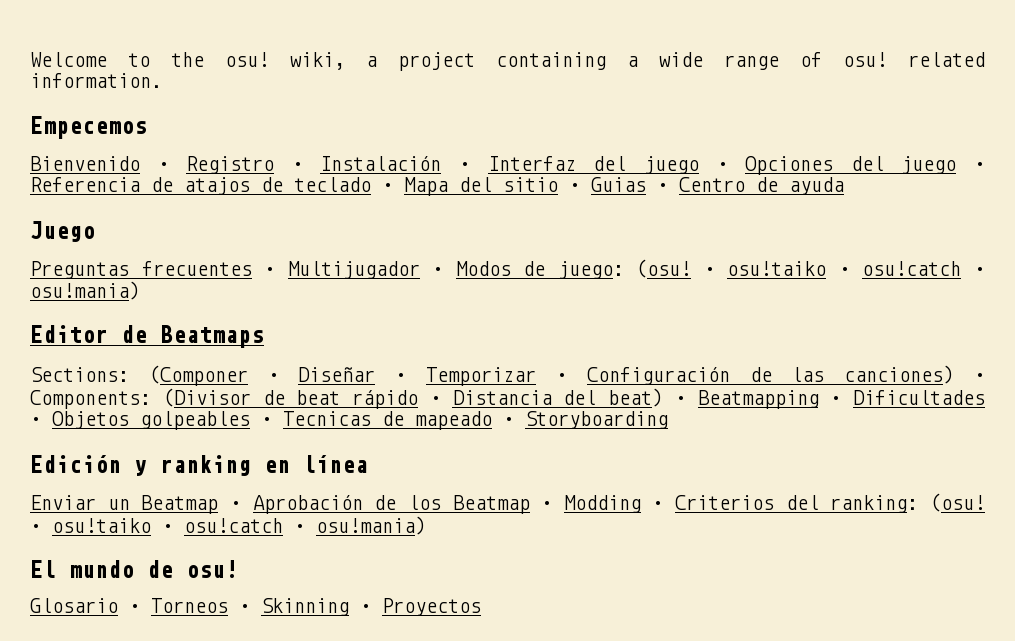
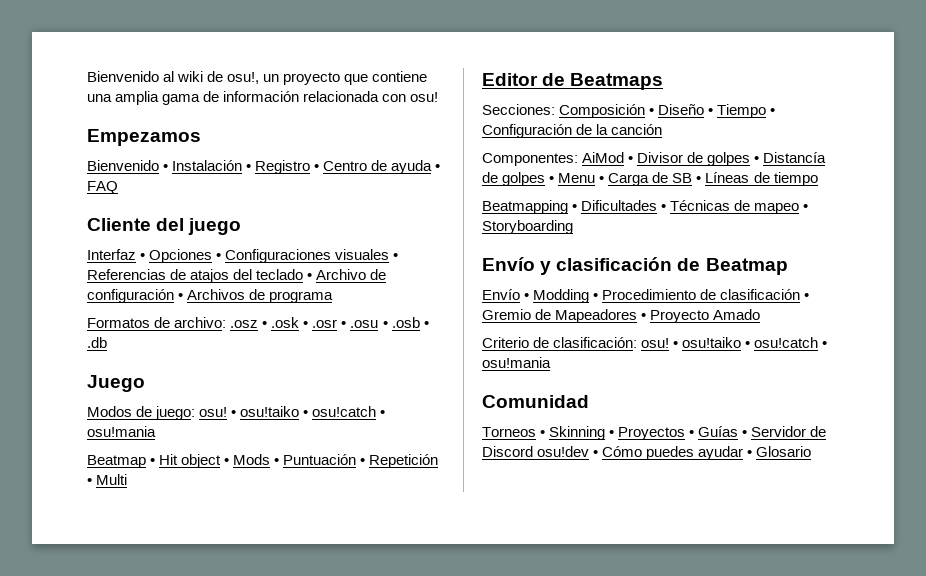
- Welcome to the osu! wiki, a project containing a wide range of osu! related information.
- Empecemos
- Bienvenido • Registro • Instalación • Interfaz del juego • Opciones del juego • Referencia de atajos de teclado • Mapa del sitio • Guias • Centro de ayuda
+ Bienvenido al wiki de osu!, un proyecto que contiene una amplia gama de información relacionada con osu!
+ Empezamos
+ Bienvenido • Instalación • Registro • Centro de ayuda • FAQ
+ Cliente del juego
+ Interfaz • Opciones • Configuraciones visuales • Referencias de atajos del teclado • Archivo de configuración • Archivos de programa
+ Formatos de archivo: .osz • .osk • .osr • .osu • .osb • .db
  Juego
- Preguntas frecuentes • Multijugador • Modos de juego: (osu! • osu!taiko • osu!catch • osu!mania)
+ Modos de juego: osu! • osu!taiko • osu!catch • osu!mania
+ Beatmap • Hit object • Mods • Puntuación • Repetición • Multi
  Editor de Beatmaps
- Sections: (Componer • Diseñar • Temporizar • Configuración de las canciones) • Components: (Divisor de beat rápido • Distancia del beat) • Beatmapping • Dificultades • Objetos golpeables • Tecnicas de mapeado • Storyboarding
- Edición y ranking en línea
- Enviar un Beatmap • Aprobación de los Beatmap • Modding • Criterios del ranking: (osu! • osu!taiko • osu!catch • osu!mania)
- El mundo de osu!
- Glosario • Torneos • Skinning • Proyectos
+ Secciones: Composición • Diseño • Tiempo • Configuración de la canción
+ Componentes: AiMod • Divisor de golpes • Distancía de golpes • Menu • Carga de SB • Líneas de tiempo
+ Beatmapping • Dificultades • Técnicas de mapeo • Storyboarding
+ Envío y clasificación de Beatmap
+ Envío • Modding • Procedimiento de clasificación • Gremio de Mapeadores • Proyecto Amado
+ Criterio de clasificación: osu! • osu!taiko • osu!catch • osu!mania
+ Comunidad
+ Torneos • Skinning • Proyectos • Guías • Servidor de Discord osu!dev • Cómo puedes ayudar • Glosario

